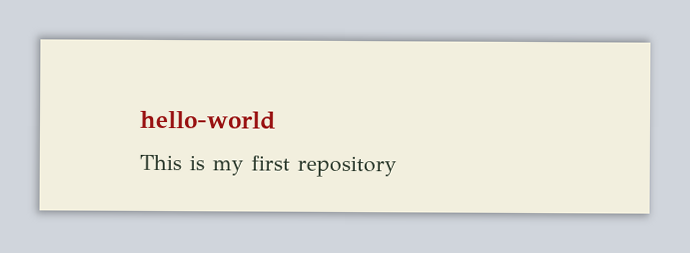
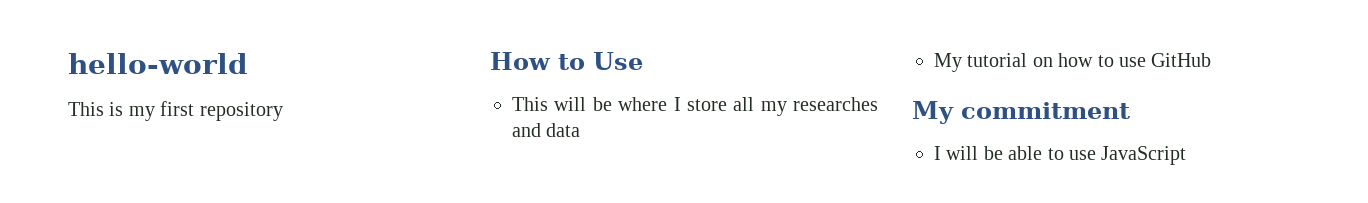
+ How to Use
+ This will be where I store all my researches and data
+ My tutorial on how to use GitHub
+ My commitment
+ I will be able to use JavaScript

